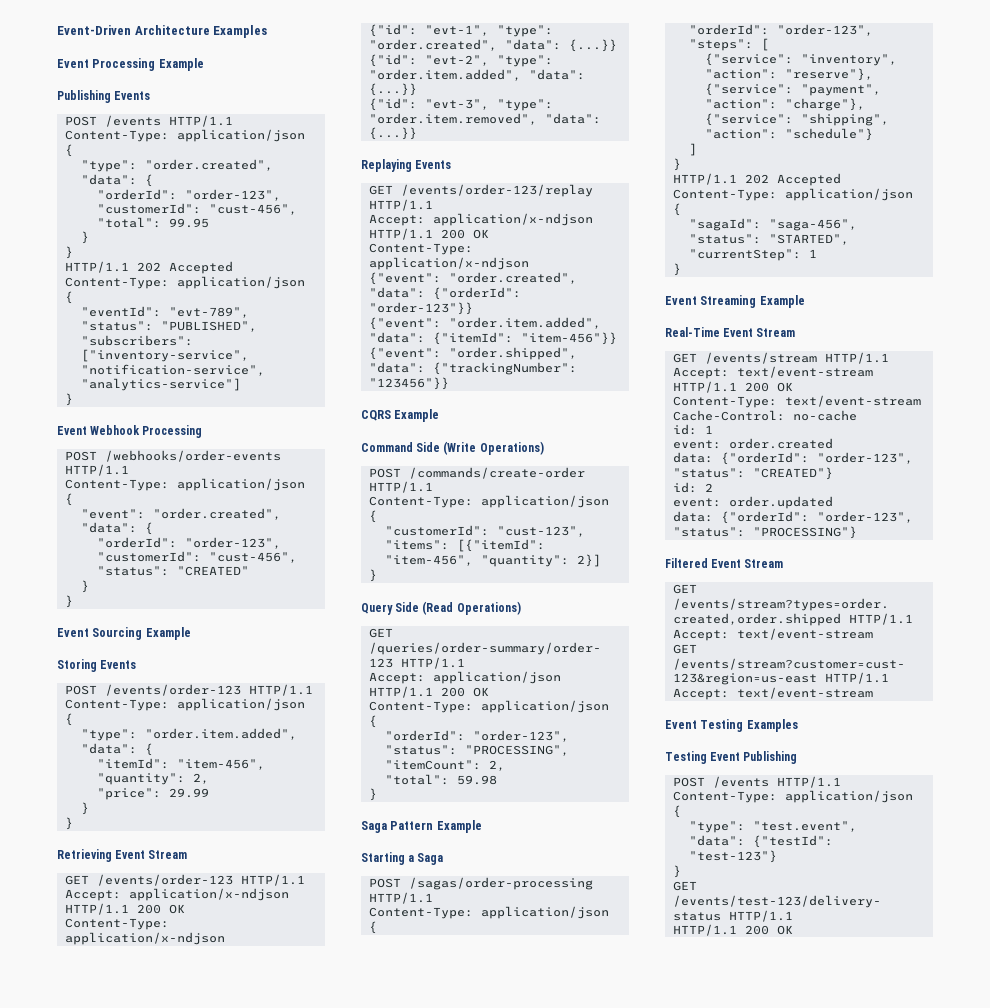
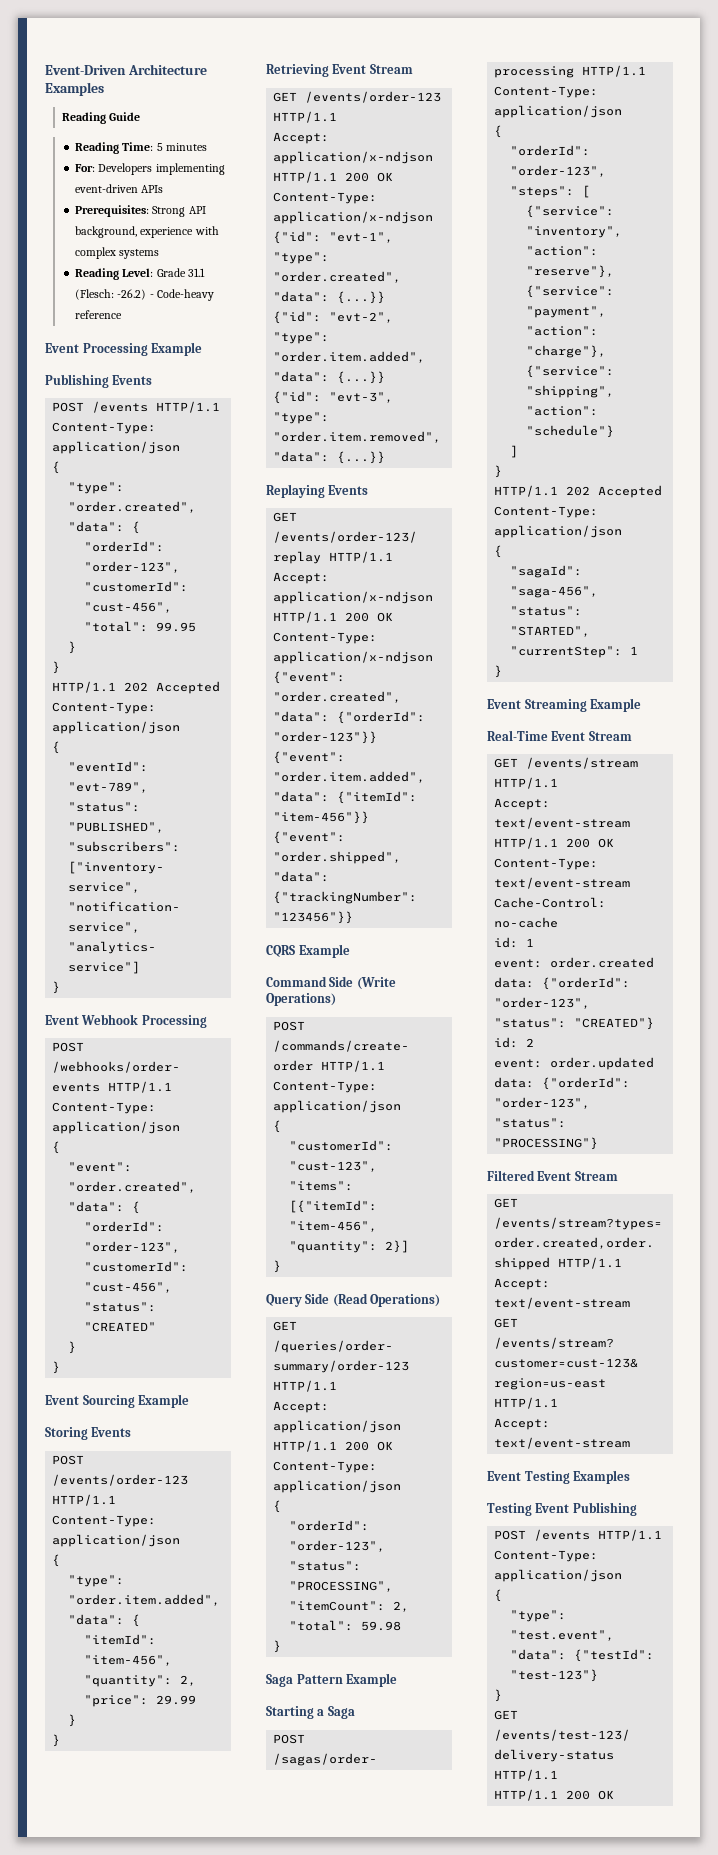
+ Reading Guide
+ Reading Time: 5 minutes
+ For: Developers implementing event-driven APIs
+ Prerequisites: Strong API background, experience with complex systems
+ Reading Level: Grade 31.1 (Flesch: -26.2) - Code-heavy reference

